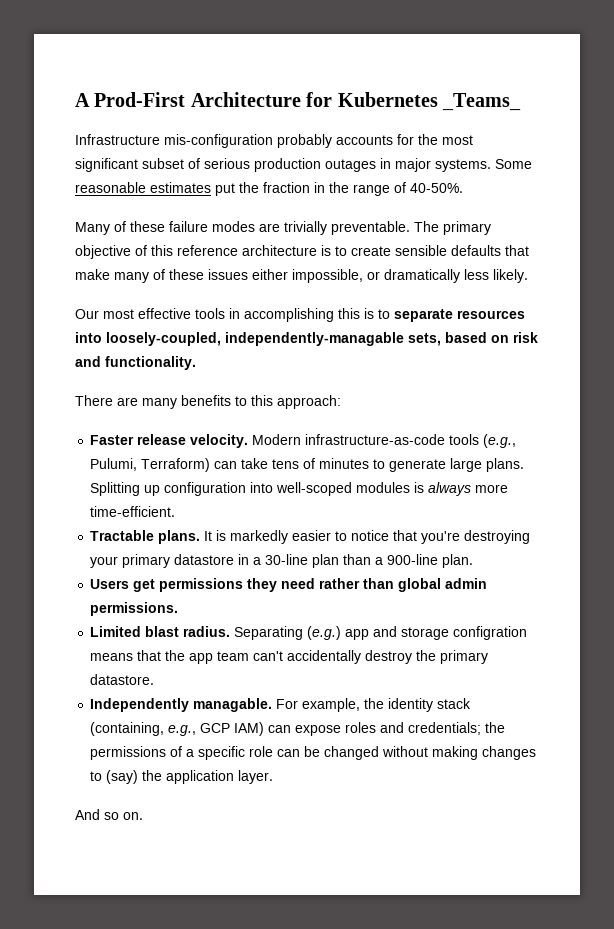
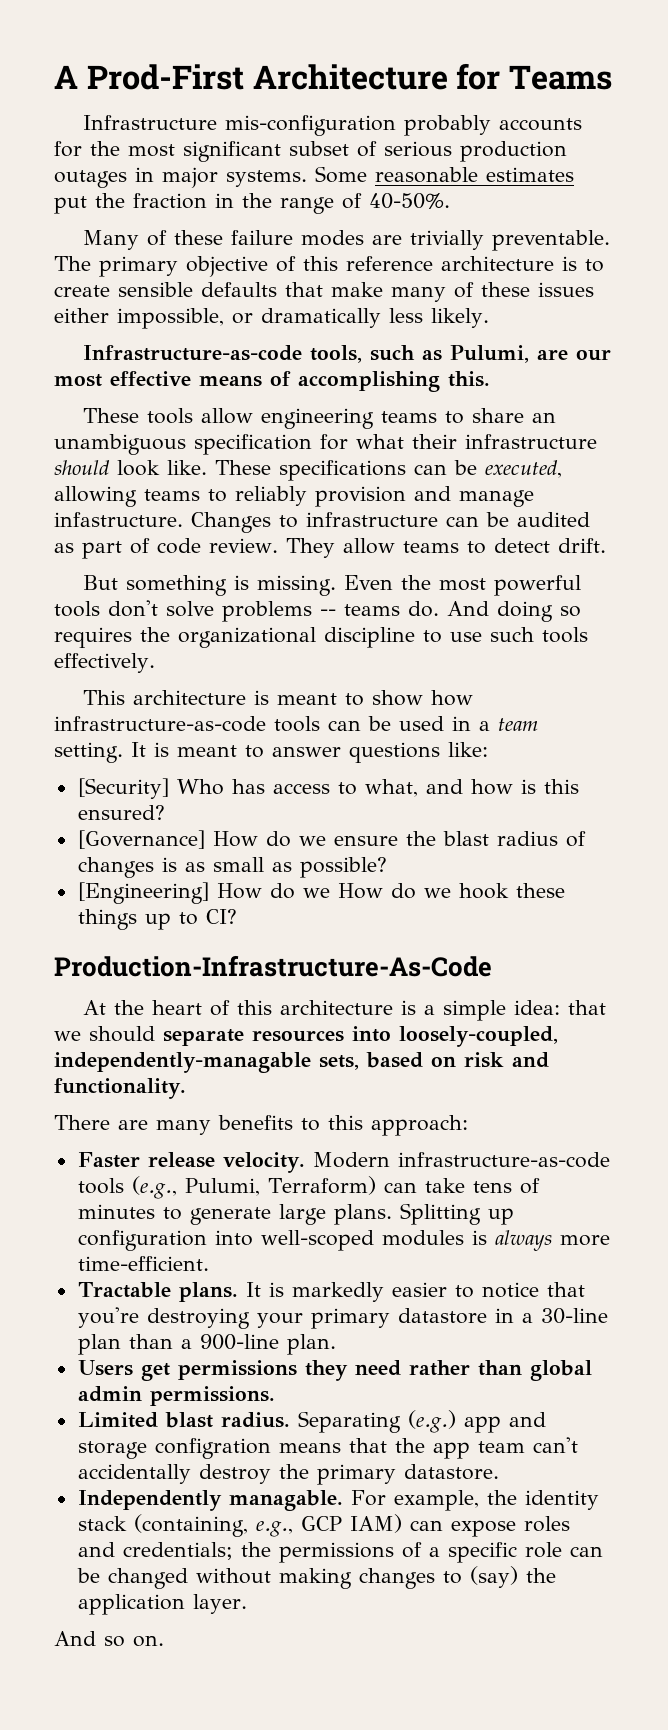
- A Prod-First Architecture for Kubernetes _Teams_
+ A Prod-First Architecture for Teams
- Our most effective tools in accomplishing this is to separate resources into loosely-coupled, independently-managable sets, based on risk and functionality.
+ Infrastructure-as-code tools, such as Pulumi, are our most effective means of accomplishing this.
+ These tools allow engineering teams to share an unambiguous specification for what their infrastructure should look like. These specifications can be executed, allowing teams to reliably provision and manage infastructure. Changes to infrastructure can be audited as part of code review. They allow teams to detect drift.
+ But something is missing. Even the most powerful tools don't solve problems -- teams do. And doing so requires the organizational discipline to use such tools effectively.
+ This architecture is meant to show how infrastructure-as-code tools can be used in a team setting. It is meant to answer questions like:
+ [Security] Who has access to what, and how is this ensured?
+ [Governance] How do we ensure the blast radius of changes is as small as possible?
+ [Engineering] How do we How do we hook these things up to CI?
+ Production-Infrastructure-As-Code
+ At the heart of this architecture is a simple idea: that we should separate resources into loosely-coupled, independently-managable sets, based on risk and functionality.

